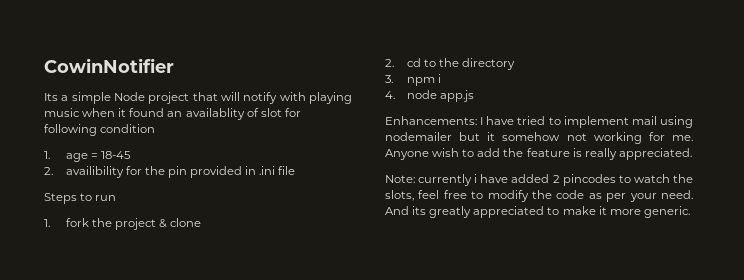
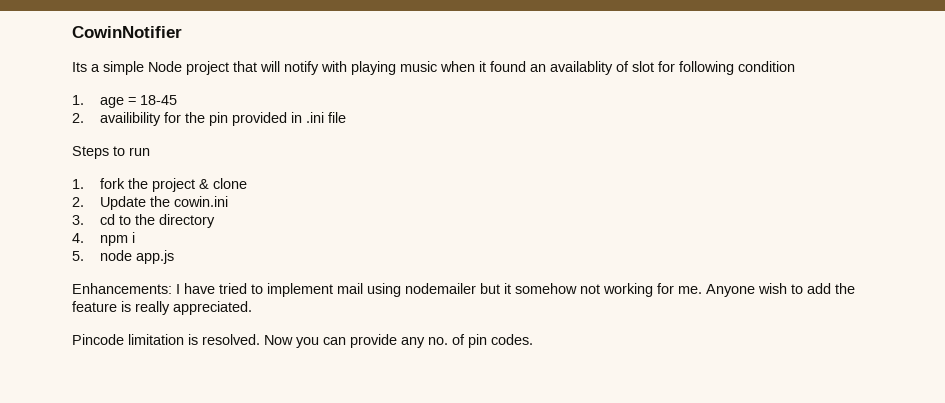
- 2. cd to the directory
+ 2. Update the cowin.ini
+ 3. cd to the directory
- 3. npm i
+ 4. npm i
- 4. node app.js
+ 5. node app.js
- Note: currently i have added 2 pincodes to watch the slots, feel free to modify the code as per your need. And its greatly appreciated to make it more generic.
+ Pincode limitation is resolved. Now you can provide any no. of pin codes.

